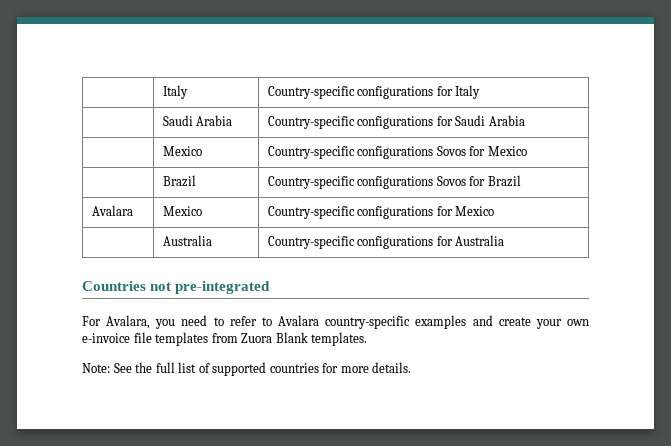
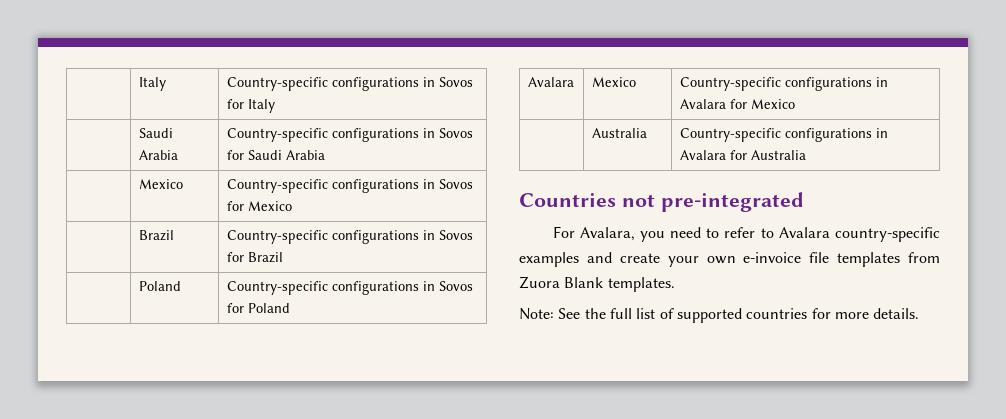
- | Italy | Country-specific configurations for Italy
+ | Italy | Country-specific configurations in Sovos for Italy
- | Saudi Arabia | Country-specific configurations for Saudi Arabia
+ | Saudi Arabia | Country-specific configurations in Sovos for Saudi Arabia
- | Mexico | Country-specific configurations Sovos for Mexico
+ | Mexico | Country-specific configurations in Sovos for Mexico
- | Brazil | Country-specific configurations Sovos for Brazil
+ | Brazil | Country-specific configurations in Sovos for Brazil
+ | Poland | Country-specific configurations in Sovos for Poland
- Avalara | Mexico | Country-specific configurations for Mexico
+ Avalara | Mexico | Country-specific configurations in Avalara for Mexico
- | Australia | Country-specific configurations for Australia
+ | Australia | Country-specific configurations in Avalara for Australia

